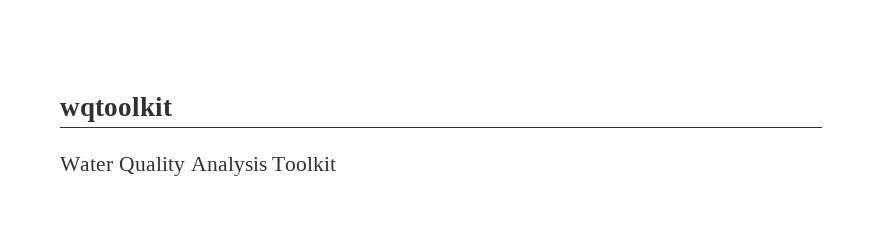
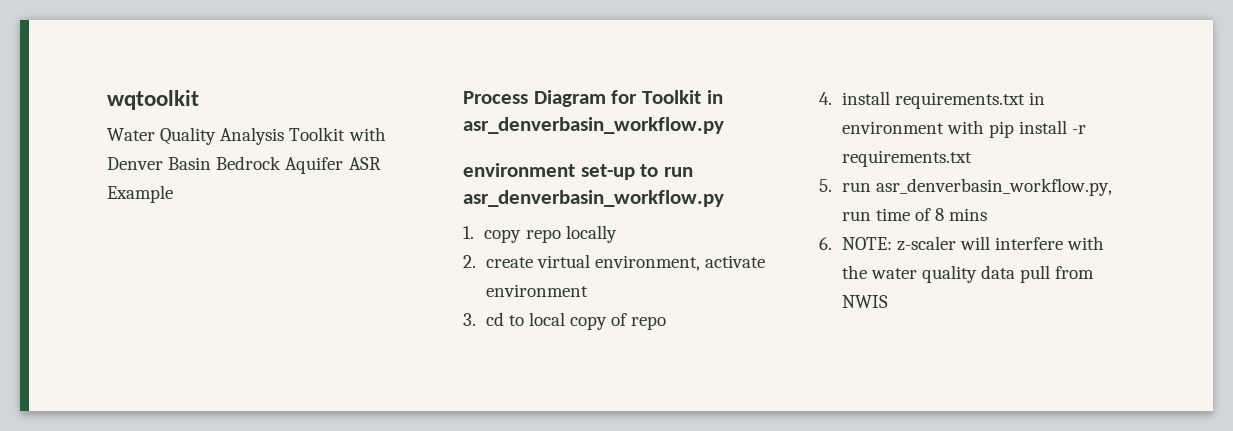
- Water Quality Analysis Toolkit
+ Water Quality Analysis Toolkit with Denver Basin Bedrock Aquifer ASR Example
+ Process Diagram for Toolkit in asr_denverbasin_workflow.py
+ environment set-up to run asr_denverbasin_workflow.py
+ 1. copy repo locally
+ 2. create virtual environment, activate environment
+ 3. cd to local copy of repo
+ 4. install requirements.txt in environment with pip install -r requirements.txt
+ 5. run asr_denverbasin_workflow.py, run time of 8 mins
+ 6. NOTE: z-scaler will interfere with the water quality data pull from NWIS

